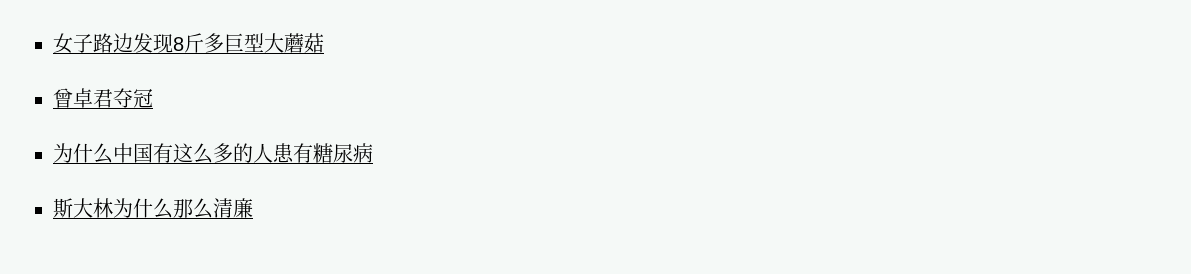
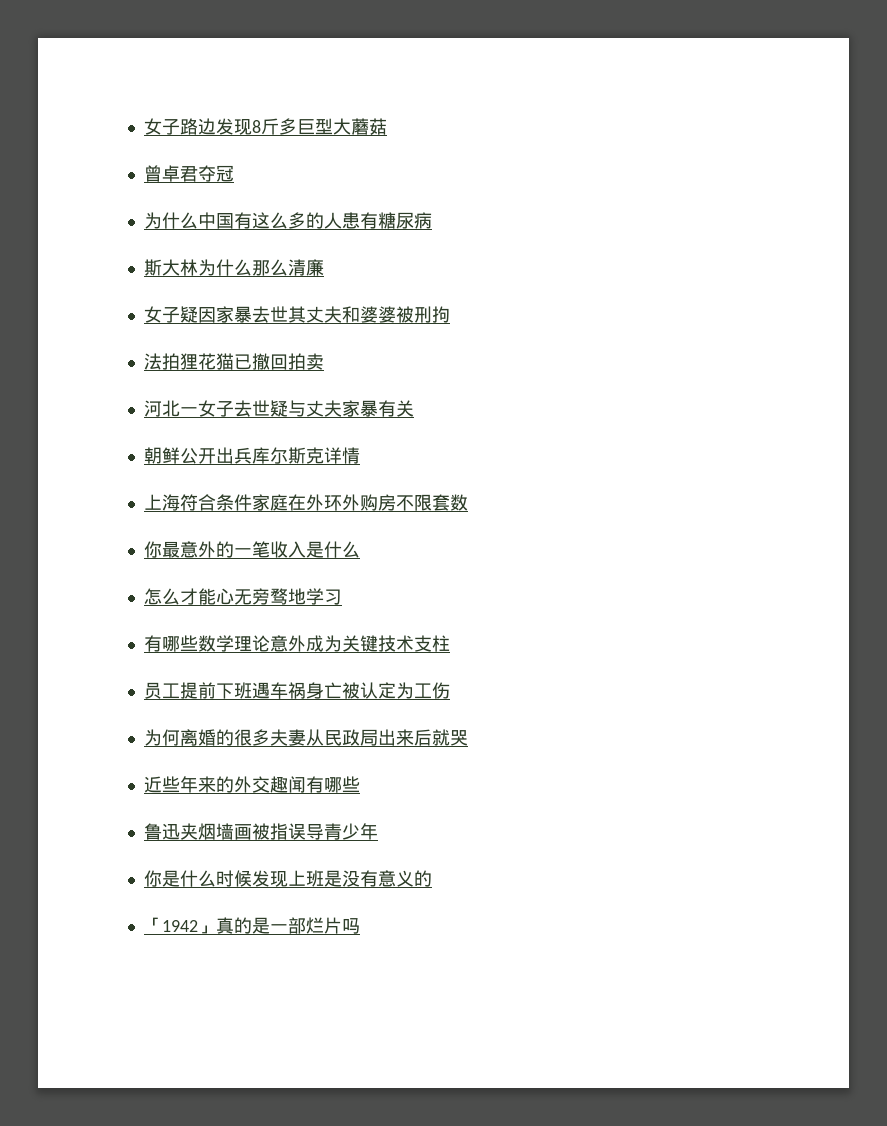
+ 女子疑因家暴去世其丈夫和婆婆被刑拘
+ 法拍狸花猫已撤回拍卖
+ 河北一女子去世疑与丈夫家暴有关
+ 朝鲜公开出兵库尔斯克详情
+ 上海符合条件家庭在外环外购房不限套数
+ 你最意外的一笔收入是什么
+ 怎么才能心无旁骛地学习
+ 有哪些数学理论意外成为关键技术支柱
+ 员工提前下班遇车祸身亡被认定为工伤
+ 为何离婚的很多夫妻从民政局出来后就哭
+ 近些年来的外交趣闻有哪些
+ 鲁迅夹烟墙画被指误导青少年
+ 你是什么时候发现上班是没有意义的
+ 「1942」真的是一部烂片吗

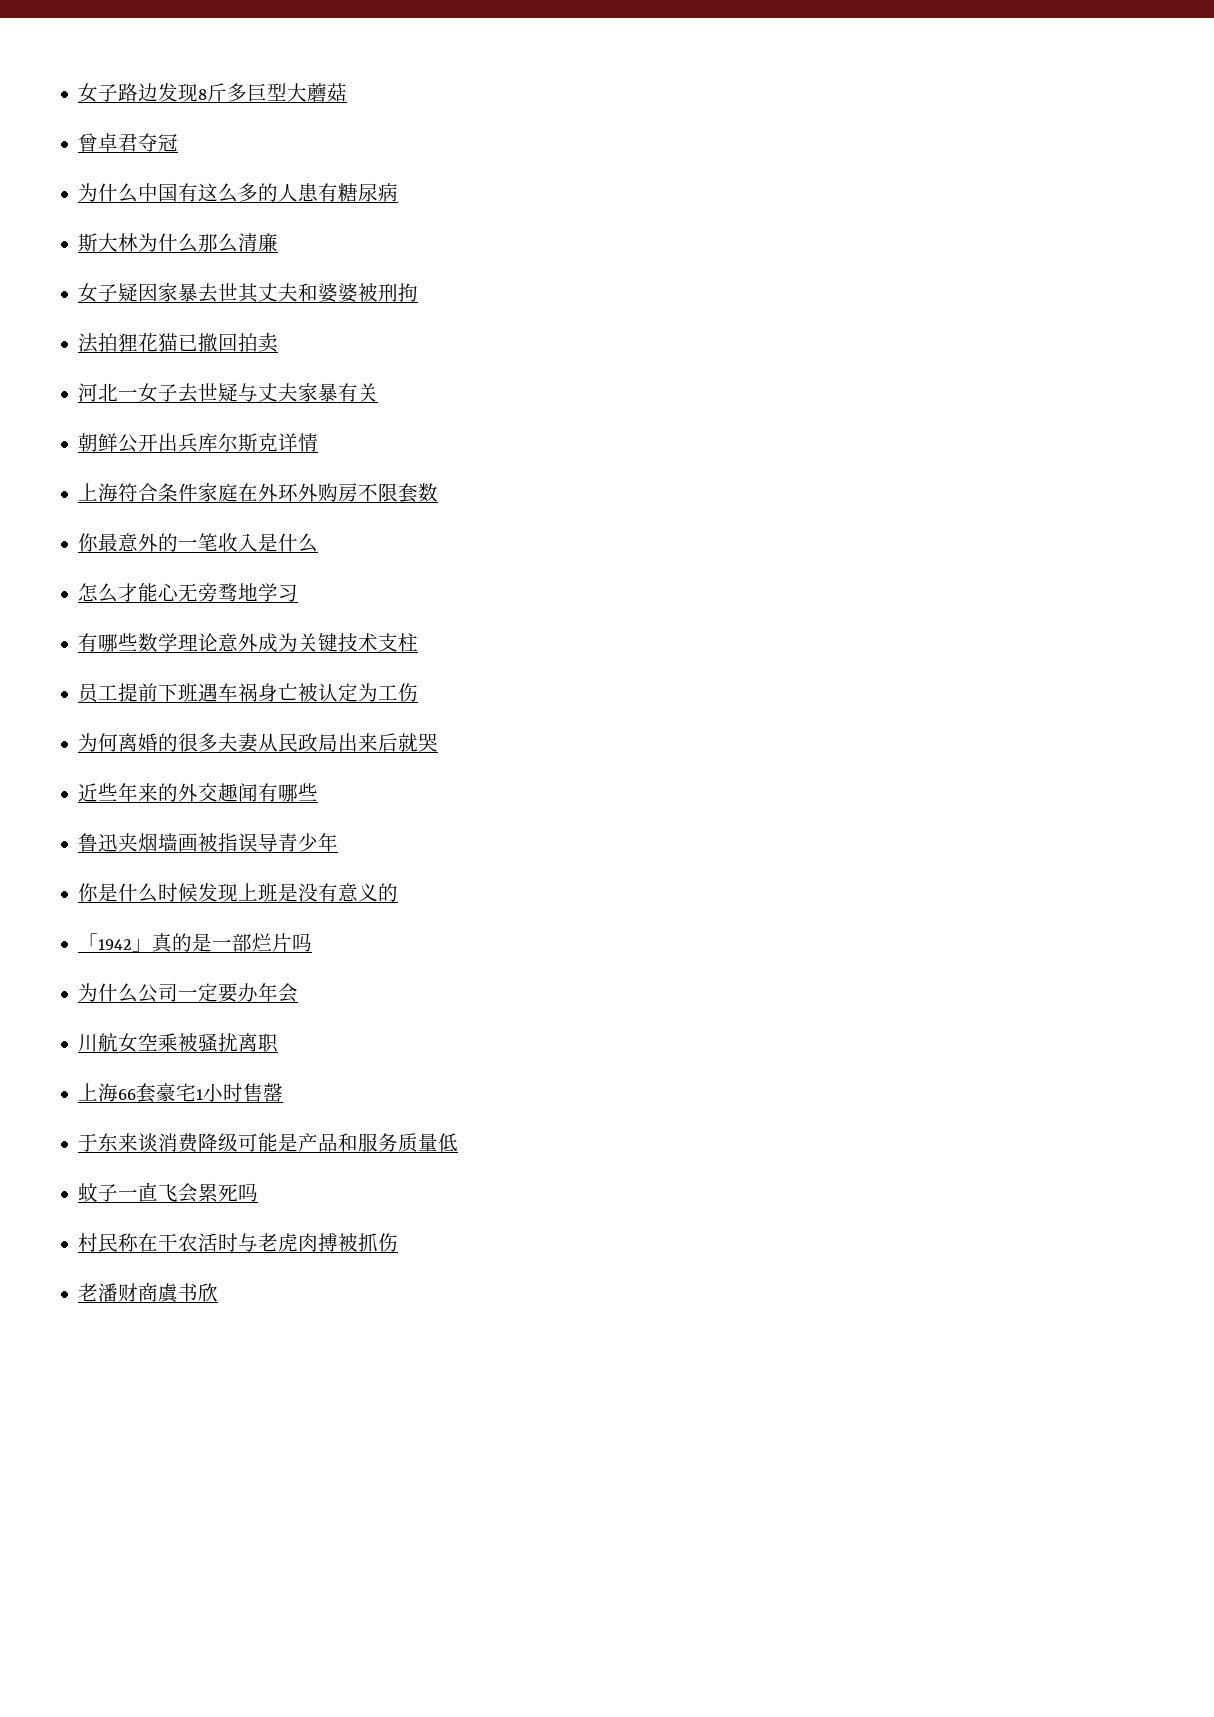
+ 为什么公司一定要办年会
+ 川航女空乘被骚扰离职
+ 上海66套豪宅1小时售罄
+ 于东来谈消费降级可能是产品和服务质量低
+ 蚊子一直飞会累死吗
+ 村民称在干农活时与老虎肉搏被抓伤
+ 老潘财商虞书欣

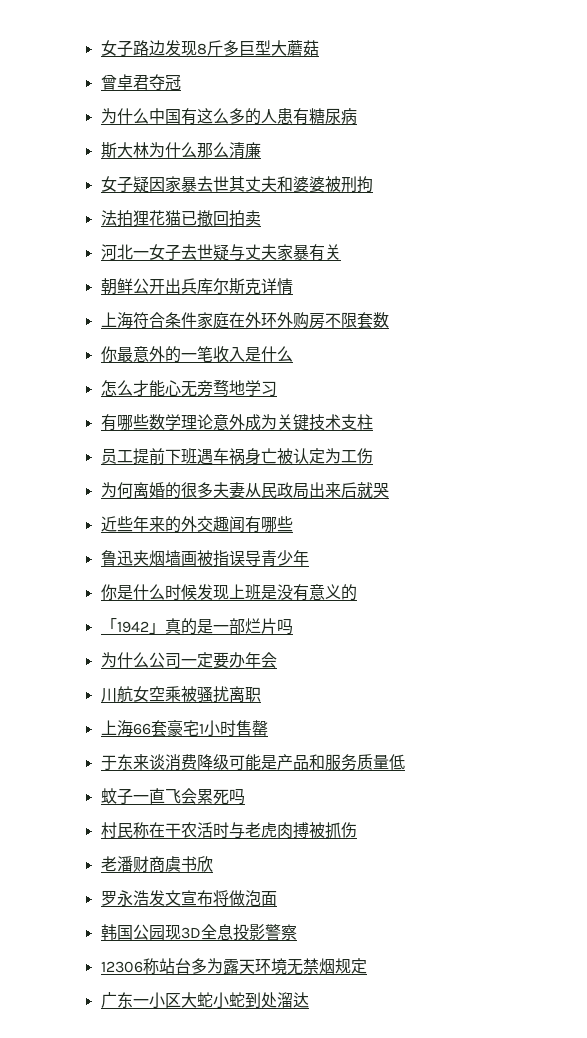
+ 罗永浩发文宣布将做泡面
+ 韩国公园现3D全息投影警察
+ 12306称站台多为露天环境无禁烟规定
+ 广东一小区大蛇小蛇到处溜达

